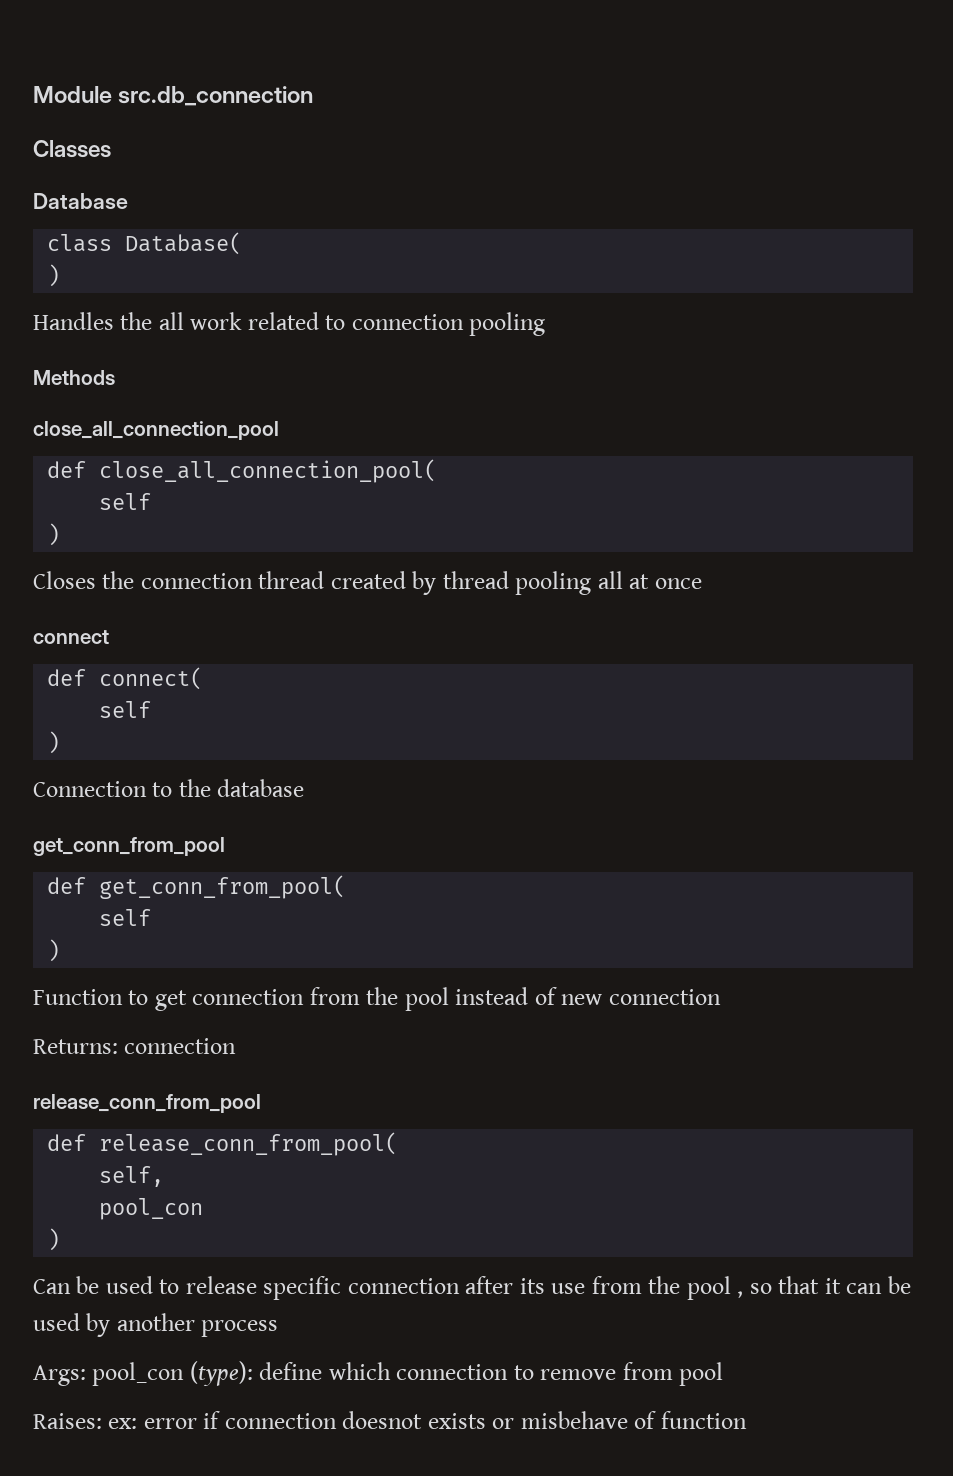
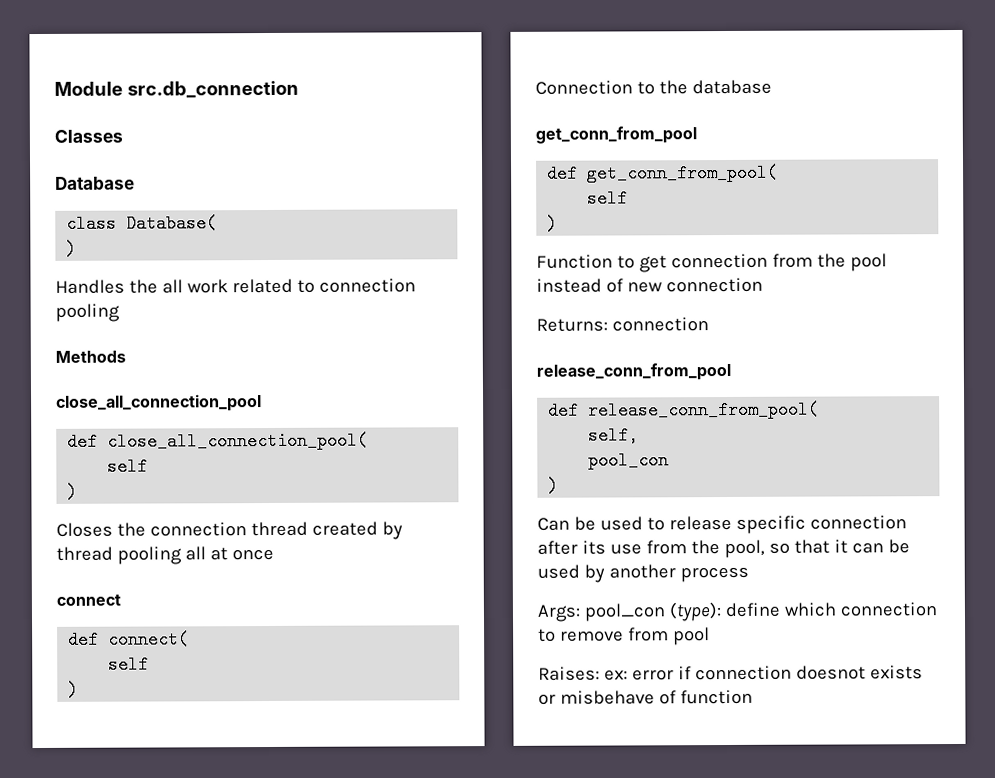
- Can be used to release specific connection after its use from the pool , so that it can be used by another process
+ Can be used to release specific connection after its use from the pool, so that it can be used by another process

